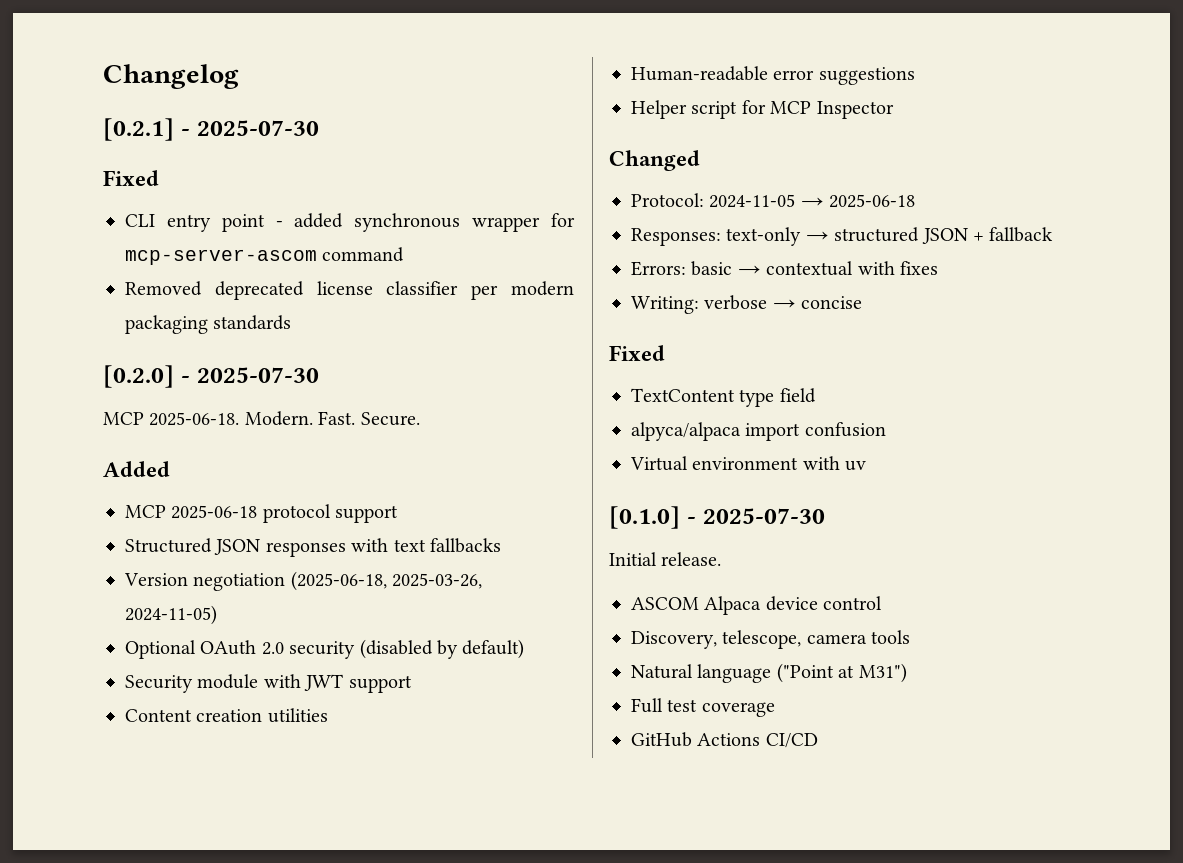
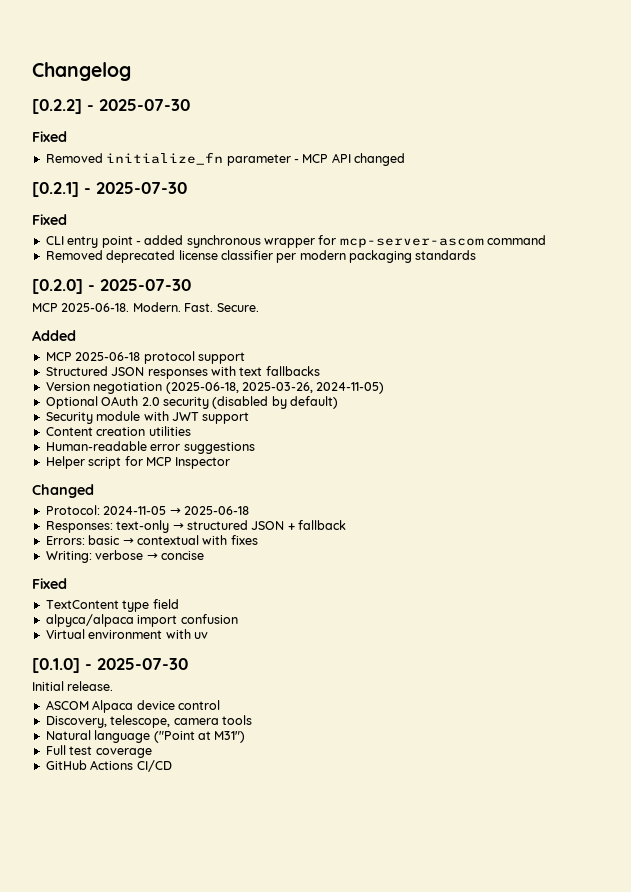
+ [0.2.2] - 2025-07-30
+ Fixed
+ Removed initialize_fn parameter - MCP API changed

